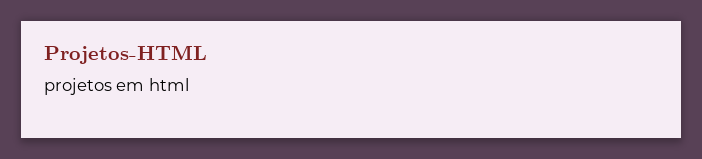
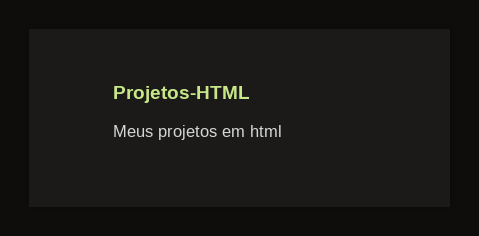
- projetos em html
+ Meus projetos em html

